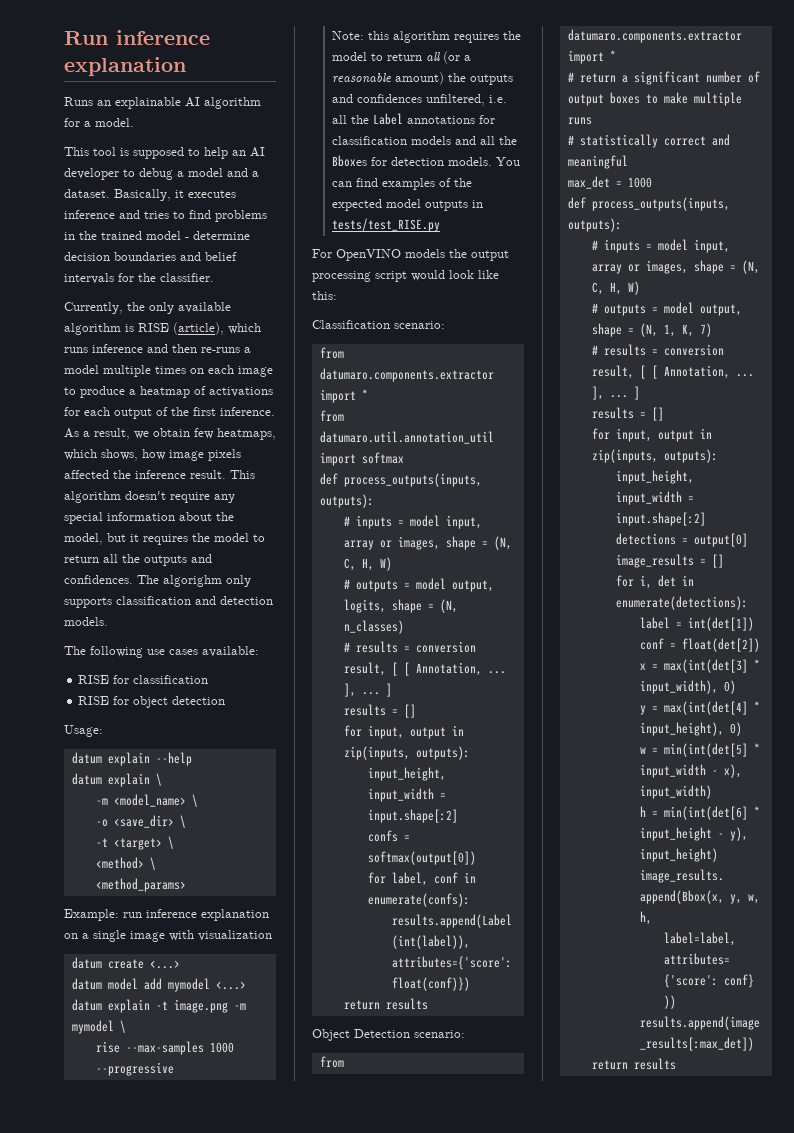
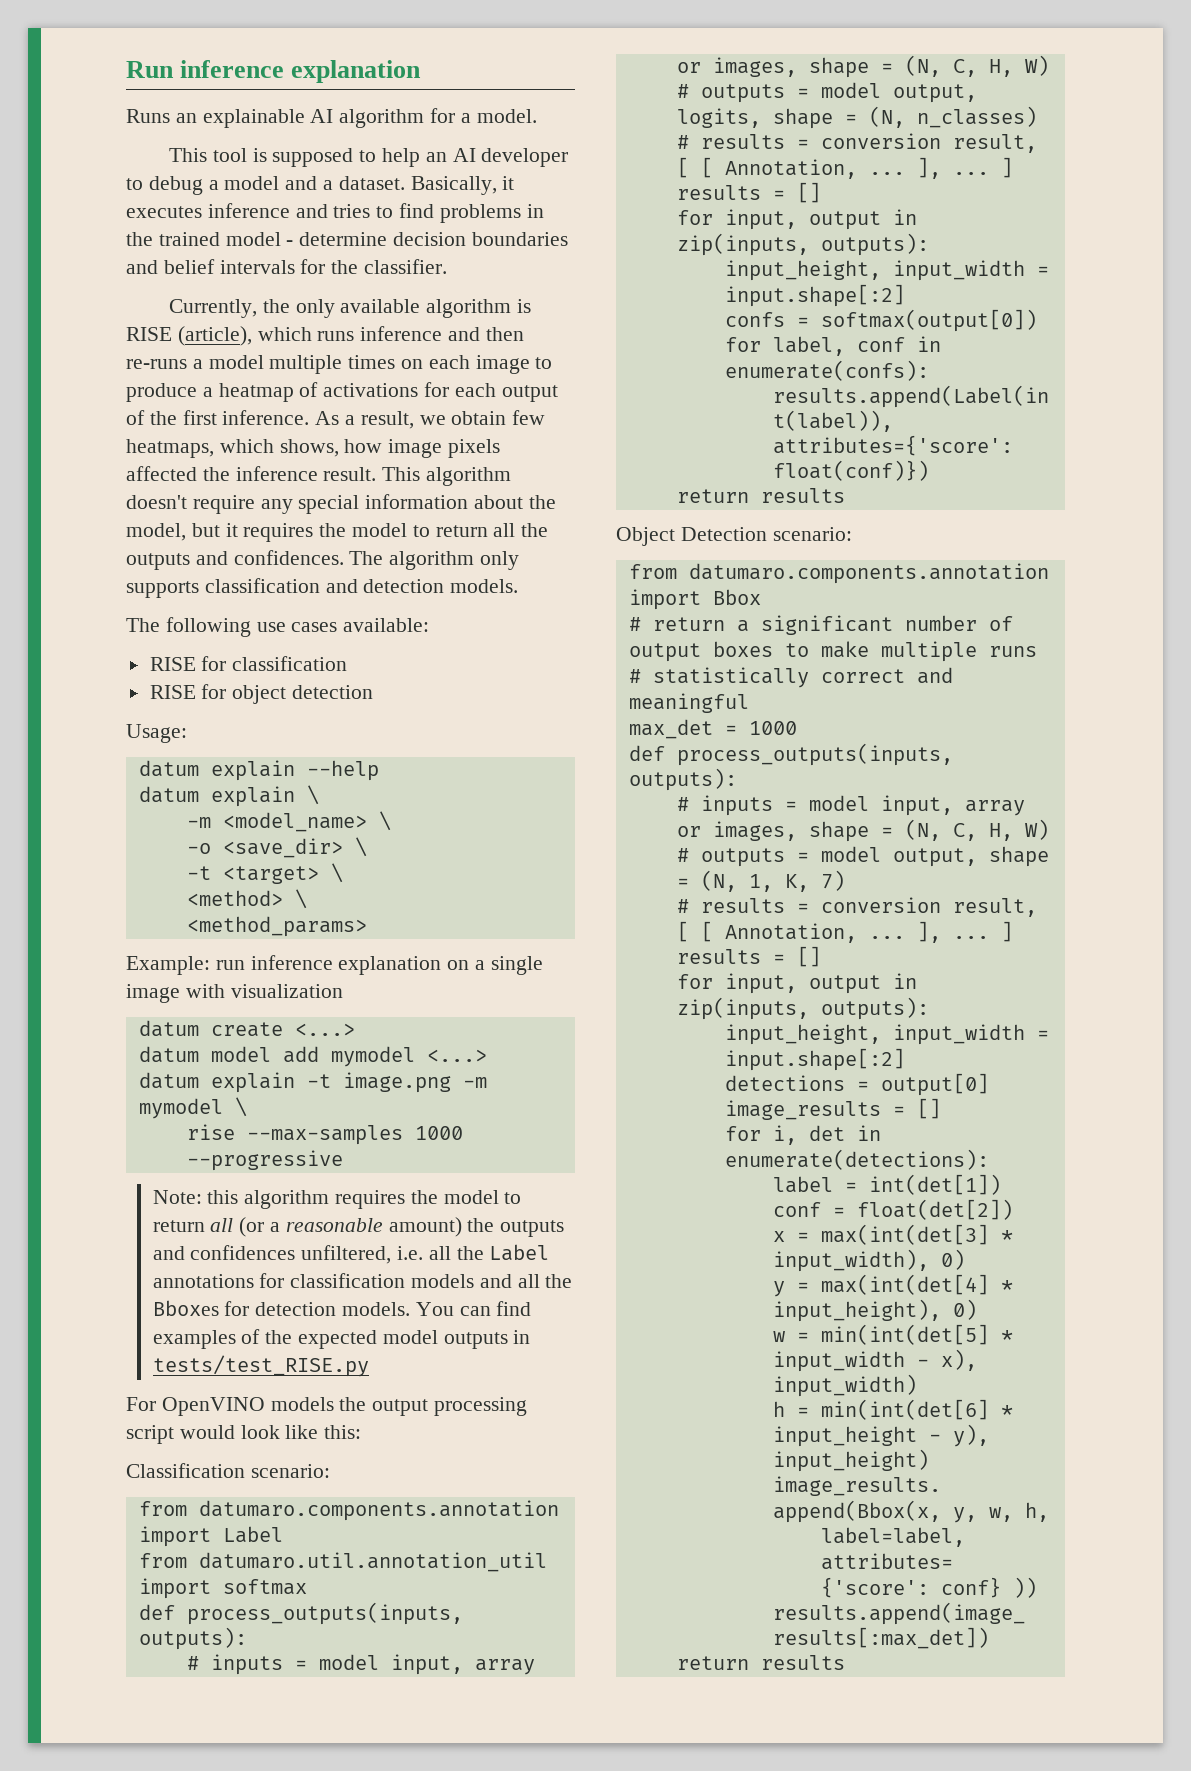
- The algorighm only supports classification and detection models.
+ The algorithm only supports classification and detection models.
  Classification scenario:
- from datumaro.components.extractor import *
+ from datumaro.components.annotation import Label
  Object Detection scenario:
- from datumaro.components.extractor import *
+ from datumaro.components.annotation import Bbox

